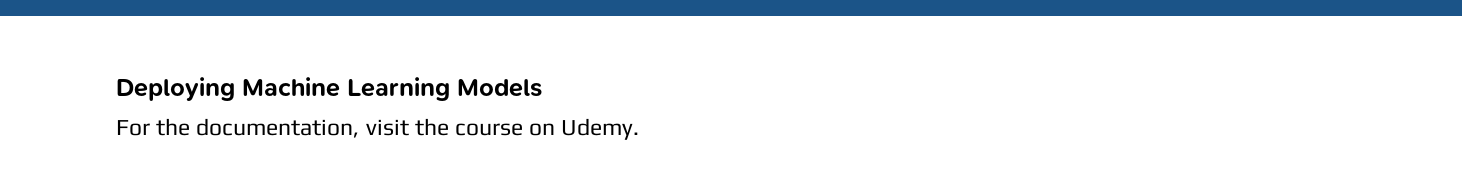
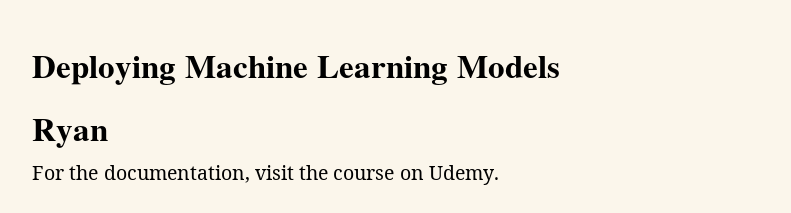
+ Ryan

